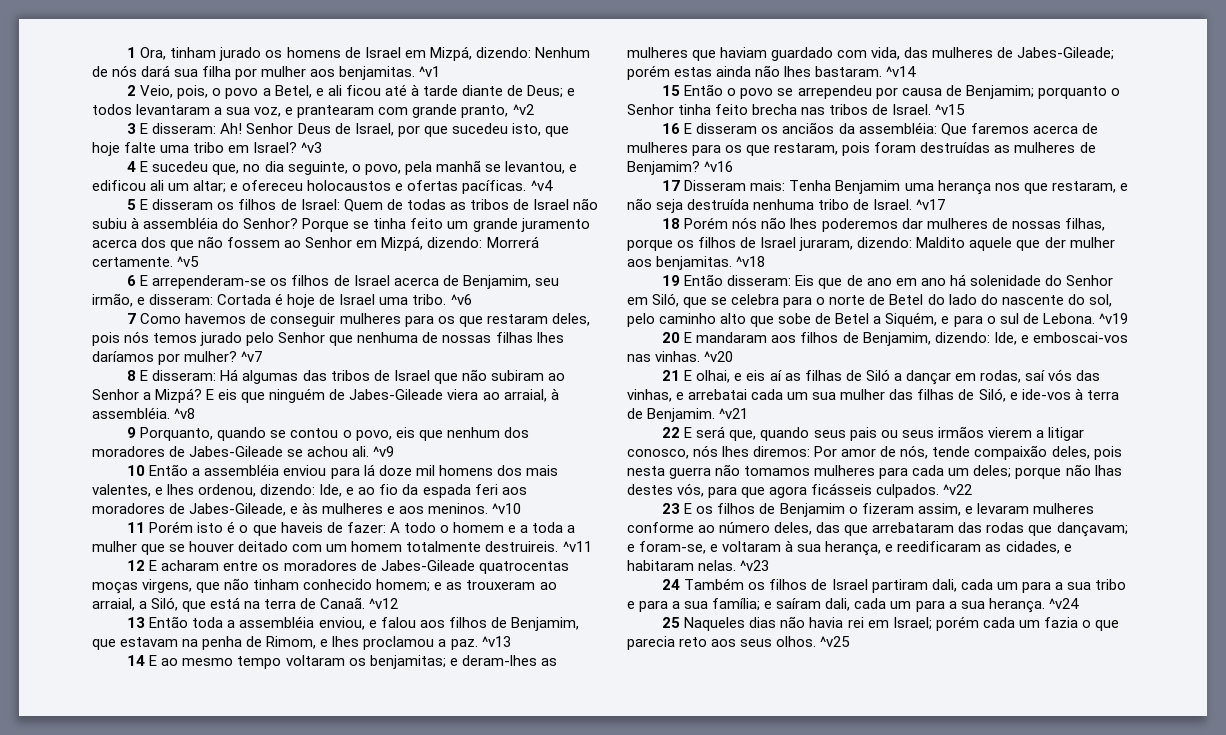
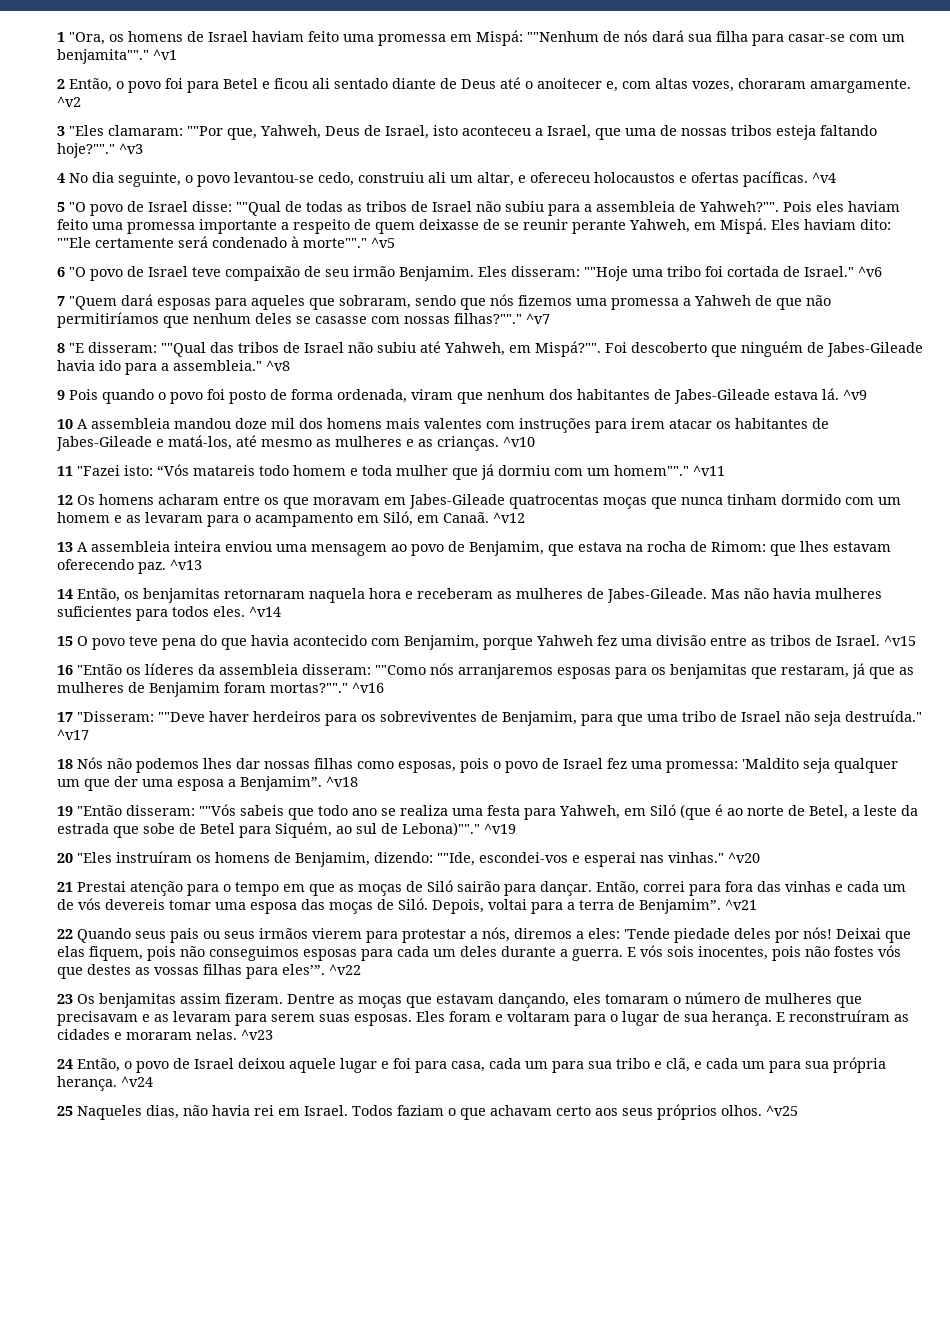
- 1 Ora, tinham jurado os homens de Israel em Mizpá, dizendo: Nenhum de nós dará sua filha por mulher aos benjamitas. ^v1
- 2 Veio, pois, o povo a Betel, e ali ficou até à tarde diante de Deus; e todos levantaram a sua voz, e prantearam com grande pranto, ^v2
- 3 E disseram: Ah! Senhor Deus de Israel, por que sucedeu isto, que hoje falte uma tribo em Israel? ^v3
- 4 E sucedeu que, no dia seguinte, o povo, pela manhã se levantou, e edificou ali um altar; e ofereceu holocaustos e ofertas pacíficas.
+ 1 "Ora, os homens de Israel haviam feito uma promessa em Mispá: ""Nenhum de nós dará sua filha para casar-se com um benjamita""." ^v1
+ 2 Então, o povo foi para Betel e ficou ali sentado diante de Deus até o anoitecer e, com altas vozes, choraram amargamente. ^v2
+ 3 "Eles clamaram: ""Por que, Yahweh, Deus de Israel, isto aconteceu a Israel, que uma de nossas tribos esteja faltando hoje?""." ^v3
+ 4 No dia seguinte, o povo levantou-se cedo, construiu ali um altar, e ofereceu holocaustos e ofertas pacíficas.
- 5 E disseram os filhos de Israel: Quem de todas as tribos de Israel não subiu à assembléia do Senhor? Porque se tinha feito um grande juramento acerca dos que não fossem ao Senhor em Mizpá, dizendo: Morrerá certamente. ^v5
- 6 E arrependeram-se os filhos de Israel acerca de Benjamim, seu irmão, e disseram: Cortada é hoje de Israel uma tribo. ^v6
- 7 Como havemos de conseguir mulheres para os que restaram deles, pois nós temos jurado pelo Senhor que nenhuma de nossas filhas lhes daríamos por mulher? ^v7
- 8 E disseram: Há algumas das tribos de Israel que não subiram ao Senhor a Mizpá? E eis que ninguém de Jabes-Gileade viera ao arraial, à assembléia. ^v8
- 9 Porquanto, quando se contou o povo, eis que nenhum dos moradores de Jabes-Gileade se achou ali.
+ 5 "O povo de Israel disse: ""Qual de todas as tribos de Israel não subiu para a assembleia de Yahweh?"". Pois eles haviam feito uma promessa importante a respeito de quem deixasse de se reunir perante Yahweh, em Mispá. Eles haviam dito: ""Ele certamente será condenado à morte""." ^v5
+ 6 "O povo de Israel teve compaixão de seu irmão Benjamim. Eles disseram: ""Hoje uma tribo foi cortada de Israel." ^v6
+ 7 "Quem dará esposas para aqueles que sobraram, sendo que nós fizemos uma promessa a Yahweh de que não permitiríamos que nenhum deles se casasse com nossas filhas?""." ^v7
+ 8 "E disseram: ""Qual das tribos de Israel não subiu até Yahweh, em Mispá?"". Foi descoberto que ninguém de Jabes-Gileade havia ido para a assembleia." ^v8
+ 9 Pois quando o povo foi posto de forma ordenada, viram que nenhum dos habitantes de Jabes-Gileade estava lá.
- 10 Então a assembléia enviou para lá doze mil homens dos mais valentes, e lhes ordenou, dizendo: Ide, e ao fio da espada feri aos moradores de Jabes-Gileade, e às mulheres e aos meninos. ^v10
- 11 Porém isto é o que haveis de fazer: A todo o homem e a toda a mulher que se houver deitado com um homem totalmente destruireis. ^v11
- 12 E acharam entre os moradores de Jabes-Gileade quatrocentas moças virgens, que não tinham conhecido homem; e as trouxeram ao arraial, a Siló, que está na terra de Canaã. ^v12
- 13 Então toda a assembléia enviou, e falou aos filhos de Benjamim, que estavam na penha de Rimom, e lhes proclamou a paz. ^v13
- 14 E ao mesmo tempo voltaram os benjamitas; e deram-lhes as mulheres que haviam guardado com vida, das mulheres de Jabes-Gileade; porém estas ainda não lhes bastaram. ^v14
- 15 Então o povo se arrependeu por causa de Benjamim; porquanto o Senhor tinha feito brecha nas tribos de Israel.
+ 10 A assembleia mandou doze mil dos homens mais valentes com instruções para irem atacar os habitantes de Jabes-Gileade e matá-los, até mesmo as mulheres e as crianças. ^v10
+ 11 "Fazei isto: “Vós matareis todo homem e toda mulher que já dormiu com um homem""." ^v11
+ 12 Os homens acharam entre os que moravam em Jabes-Gileade quatrocentas moças que nunca tinham dormido com um homem e as levaram para o acampamento em Siló, em Canaã. ^v12
+ 13 A assembleia inteira enviou uma mensagem ao povo de Benjamim, que estava na rocha de Rimom: que lhes estavam oferecendo paz. ^v13
+ 14 Então, os benjamitas retornaram naquela hora e receberam as mulheres de Jabes-Gileade. Mas não havia mulheres suficientes para todos eles. ^v14
+ 15 O povo teve pena do que havia acontecido com Benjamim, porque Yahweh fez uma divisão entre as tribos de Israel.
- 16 E disseram os anciãos da assembléia: Que faremos acerca de mulheres para os que restaram, pois foram destruídas as mulheres de Benjamim? ^v16
- 17 Disseram mais: Tenha Benjamim uma herança nos que restaram, e não seja destruída nenhuma tribo de Israel. ^v17
- 18 Porém nós não lhes poderemos dar mulheres de nossas filhas, porque os filhos de Israel juraram, dizendo: Maldito aquele que der mulher aos benjamitas. ^v18
- 19 Então disseram: Eis que de ano em ano há solenidade do Senhor em Siló, que se celebra para o norte de Betel do lado do nascente do sol, pelo caminho alto que sobe de Betel a Siquém, e para o sul de Lebona.
+ 16 "Então os líderes da assembleia disseram: ""Como nós arranjaremos esposas para os benjamitas que restaram, já que as mulheres de Benjamim foram mortas?""." ^v16
+ 17 "Disseram: ""Deve haver herdeiros para os sobreviventes de Benjamim, para que uma tribo de Israel não seja destruída." ^v17
+ 18 Nós não podemos lhes dar nossas filhas como esposas, pois o povo de Israel fez uma promessa: 'Maldito seja qualquer um que der uma esposa a Benjamim”. ^v18
+ 19 "Então disseram: ""Vós sabeis que todo ano se realiza uma festa para Yahweh, em Siló (que é ao norte de Betel, a leste da estrada que sobe de Betel para Siquém, ao sul de Lebona)""."
- 20 E mandaram aos filhos de Benjamim, dizendo: Ide, e emboscai-vos nas vinhas. ^v20
- 21 E olhai, e eis aí as filhas de Siló a dançar em rodas, saí vós das vinhas, e arrebatai cada um sua mulher das filhas de Siló, e ide-vos à terra de Benjamim.
+ 20 "Eles instruíram os homens de Benjamim, dizendo: ""Ide, escondei-vos e esperai nas vinhas." ^v20
+ 21 Prestai atenção para o tempo em que as moças de Siló sairão para dançar. Então, correi para fora das vinhas e cada um de vós devereis tomar uma esposa das moças de Siló. Depois, voltai para a terra de Benjamim”.
- 22 E será que, quando seus pais ou seus irmãos vierem a litigar conosco, nós lhes diremos: Por amor de nós, tende compaixão deles, pois nesta guerra não tomamos mulheres para cada um deles; porque não lhas destes vós, para que agora ficásseis culpados. ^v22
- 23 E os filhos de Benjamim o fizeram assim, e levaram mulheres conforme ao número deles, das que arrebataram das rodas que dançavam; e foram-se, e voltaram à sua herança, e reedificaram as cidades, e habitaram nelas. ^v23
- 24 Também os filhos de Israel partiram dali, cada um para a sua tribo e para a sua família; e saíram dali, cada um para a sua herança.
+ 22 Quando seus pais ou seus irmãos vierem para protestar a nós, diremos a eles: 'Tende piedade deles por nós! Deixai que elas fiquem, pois não conseguimos esposas para cada um deles durante a guerra. E vós sois inocentes, pois não fostes vós que destes as vossas filhas para eles’”. ^v22
+ 23 Os benjamitas assim fizeram. Dentre as moças que estavam dançando, eles tomaram o número de mulheres que precisavam e as levaram para serem suas esposas. Eles foram e voltaram para o lugar de sua herança. E reconstruíram as cidades e moraram nelas. ^v23
+ 24 Então, o povo de Israel deixou aquele lugar e foi para casa, cada um para sua tribo e clã, e cada um para sua própria herança.
- 25 Naqueles dias não havia rei em Israel; porém cada um fazia o que parecia reto aos seus olhos.
+ 25 Naqueles dias, não havia rei em Israel. Todos faziam o que achavam certo aos seus próprios olhos.

